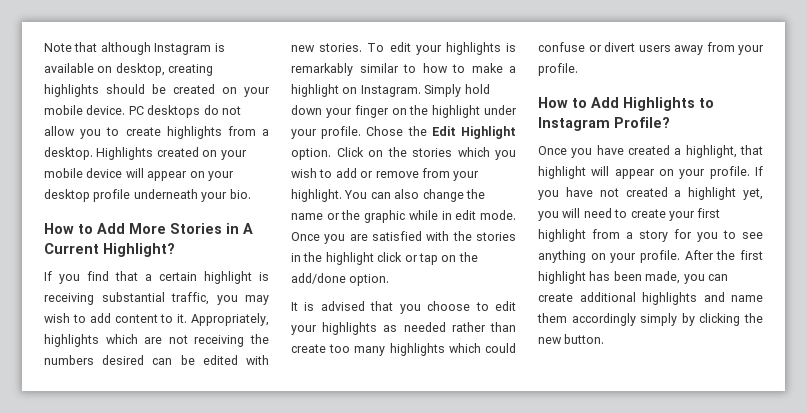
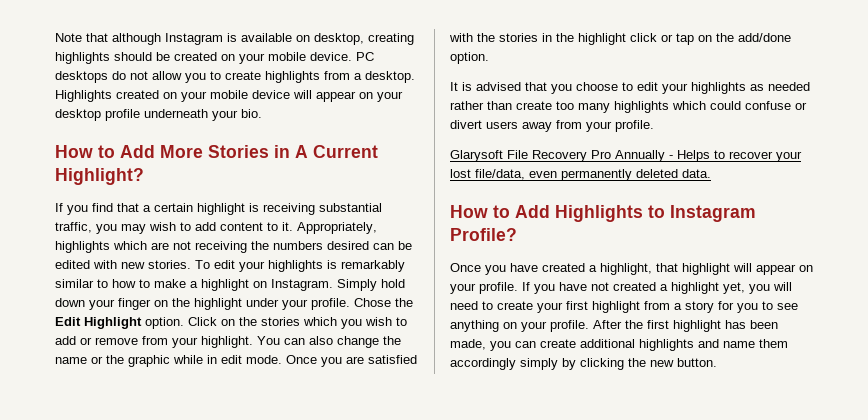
+ Glarysoft File Recovery Pro Annually - Helps to recover your lost file/data, even permanently deleted data.

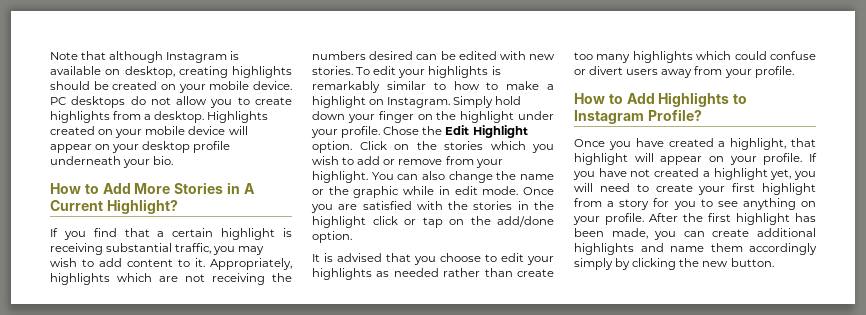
- Glarysoft File Recovery Pro Annually - Helps to recover your lost file/data, even permanently deleted data.

